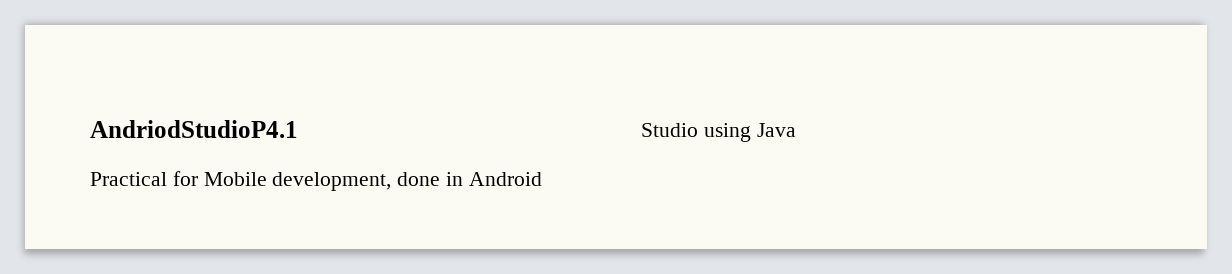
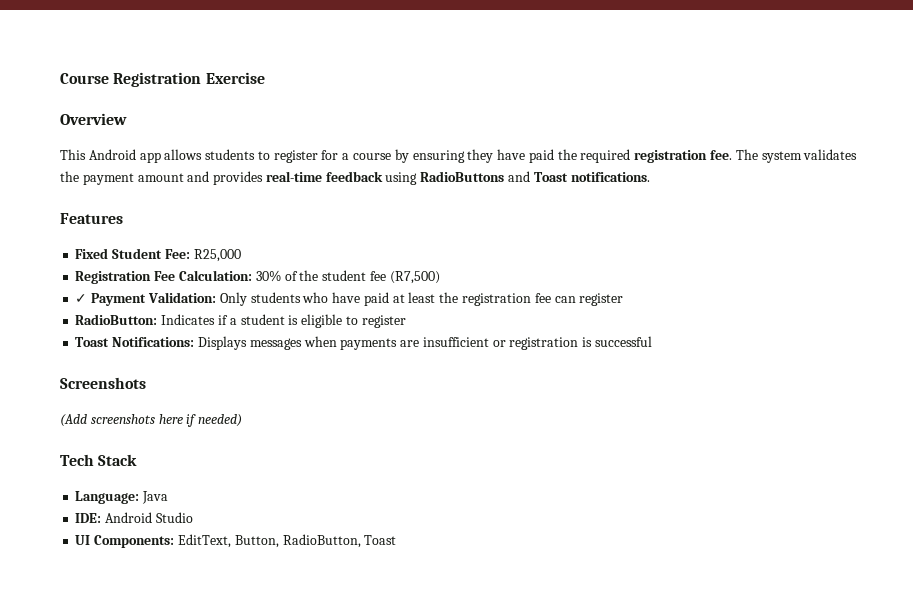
- AndriodStudioP4.1
- Practical for Mobile development, done in Android Studio using Java
+ Course Registration Exercise
+ Overview
+ This Android app allows students to register for a course by ensuring they have paid the required registration fee. The system validates the payment amount and provides real-time feedback using RadioButtons and Toast notifications.
+ Features
+ Fixed Student Fee: R25,000
+ Registration Fee Calculation: 30% of the student fee (R7,500)
+ ✓ Payment Validation: Only students who have paid at least the registration fee can register
+ RadioButton: Indicates if a student is eligible to register
+ Toast Notifications: Displays messages when payments are insufficient or registration is successful
+ Screenshots
+ (Add screenshots here if needed)
+ Tech Stack
+ Language: Java
+ IDE: Android Studio
+ UI Components: EditText, Button, RadioButton, Toast

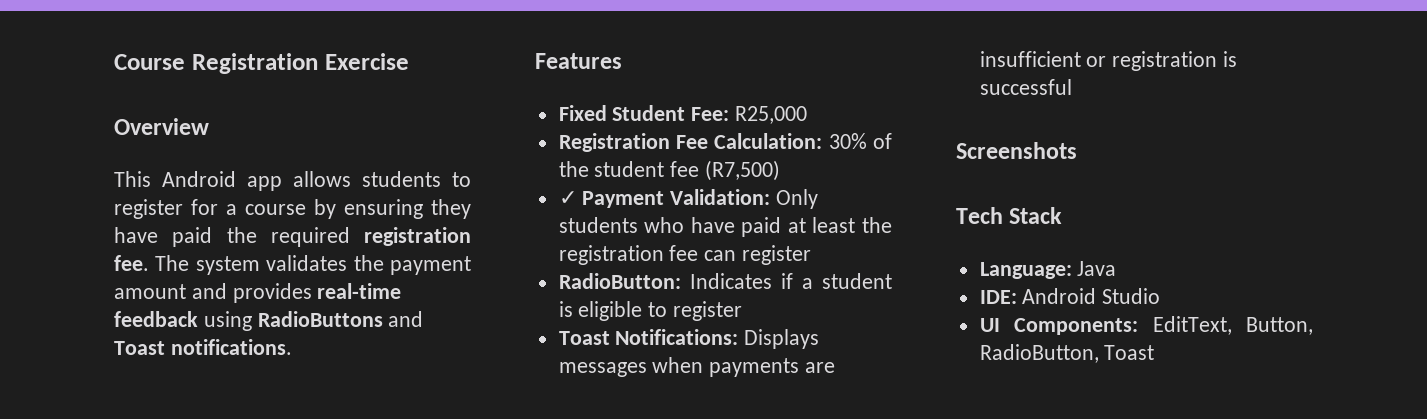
- (Add screenshots here if needed)

